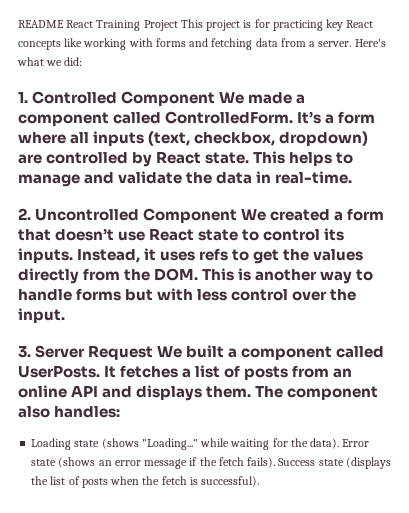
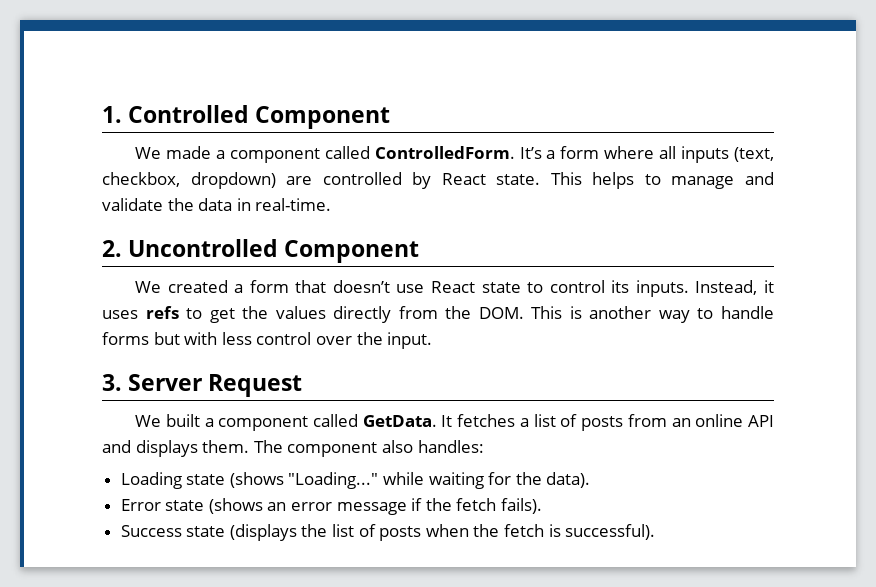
- README React Training Project This project is for practicing key React concepts like working with forms and fetching data from a server. Here's what we did:
- 1. Controlled Component We made a component called ControlledForm.
+ 1. Controlled Component
+ We made a component called ControlledForm.
- 2. Uncontrolled Component We created a form that doesn’t use React state to control its inputs.
+ 2. Uncontrolled Component
+ We created a form that doesn’t use React state to control its inputs.
- 3. Server Request We built a component called UserPosts.
+ 3. Server Request
+ We built a component called GetData.
- Loading state (shows "Loading..." while waiting for the data). Error state (shows an error message if the fetch fails). Success state (displays the list of posts when the fetch is successful).
+ Loading state (shows "Loading..." while waiting for the data).
+ Error state (shows an error message if the fetch fails).
+ Success state (displays the list of posts when the fetch is successful).

